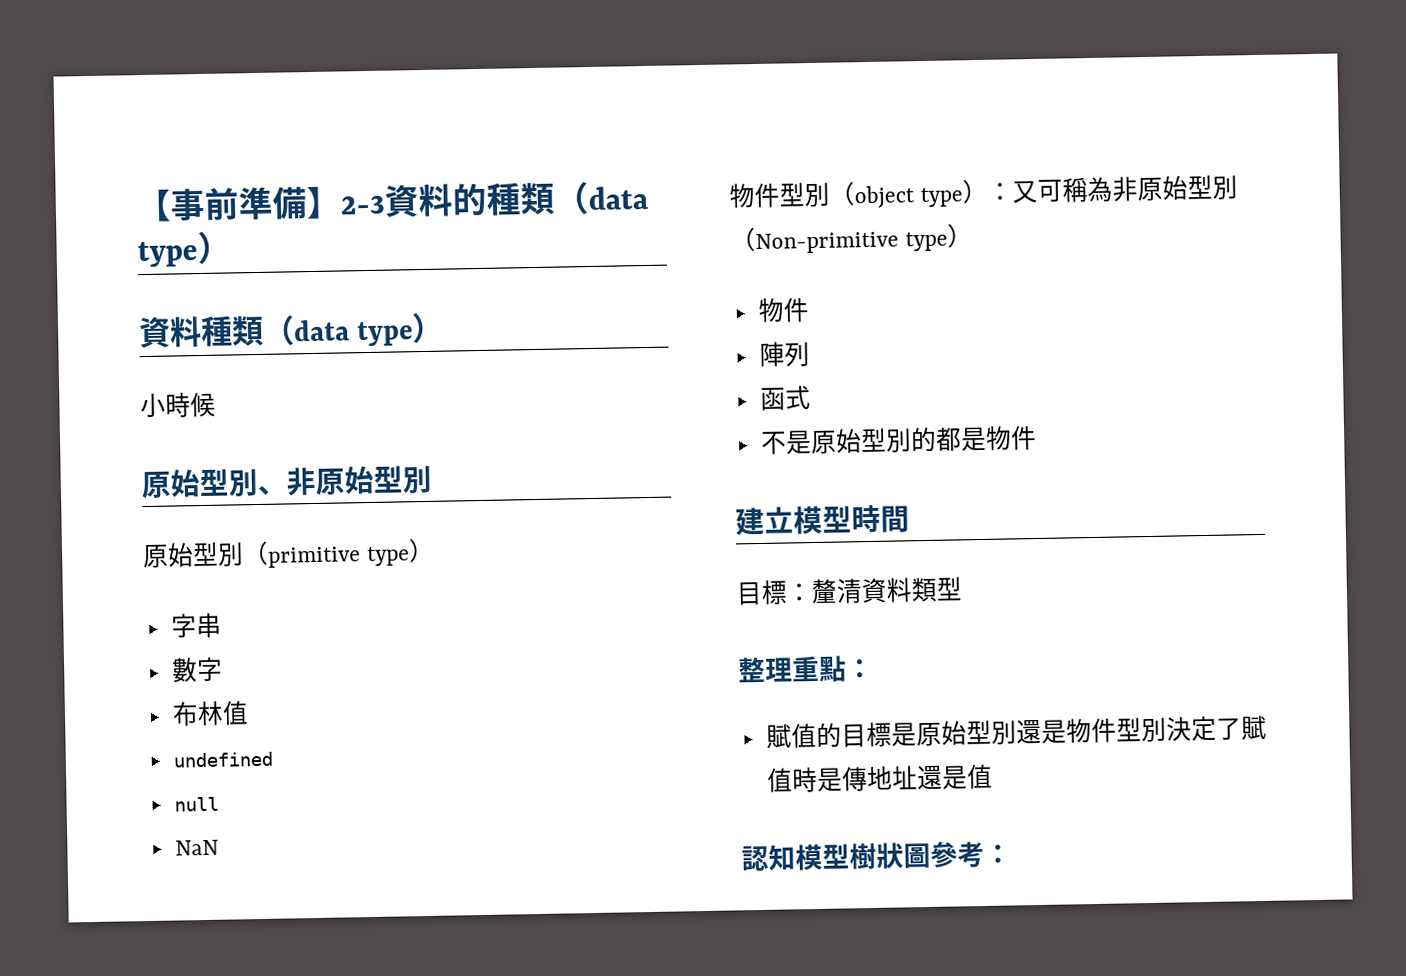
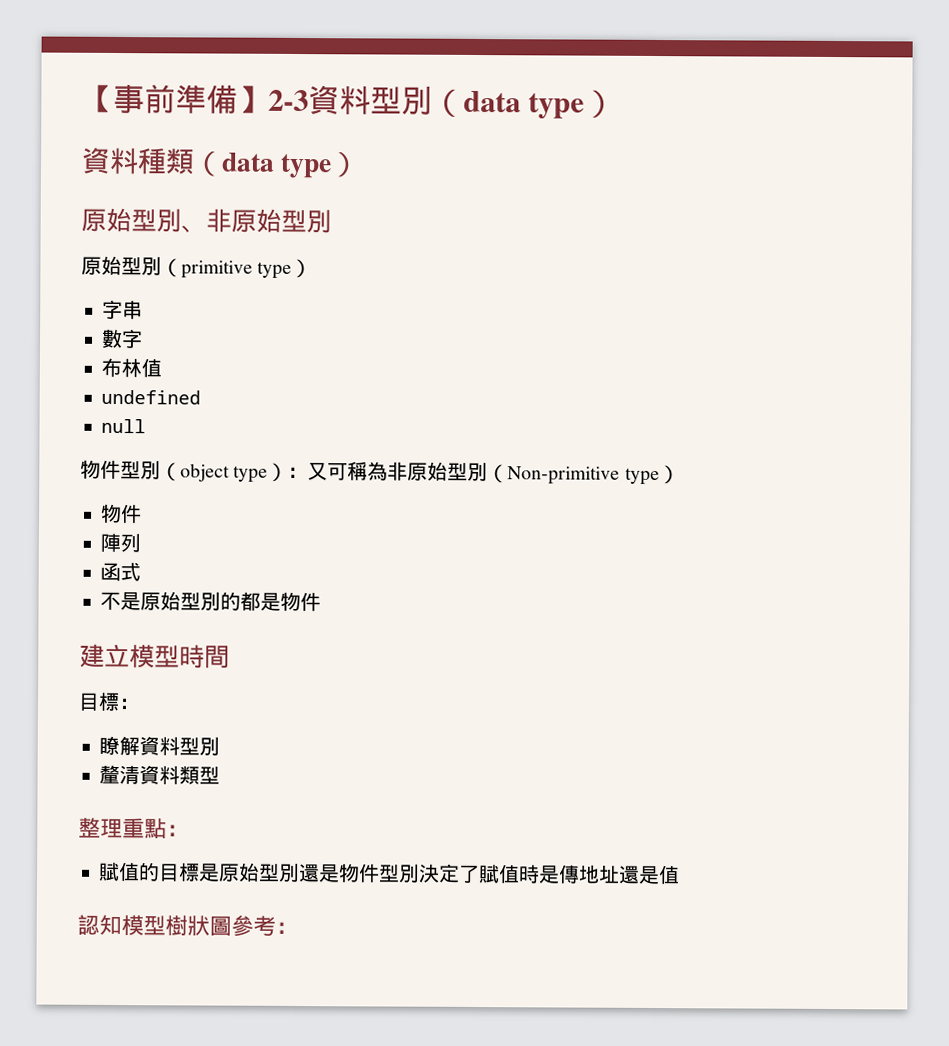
- 【事前準備】2-3資料的種類（data type）
+ 【事前準備】2-3資料型別（data type）
- 小時候
- NaN
- 目標：釐清資料類型
+ 目標：
+ 瞭解資料型別
+ 釐清資料類型

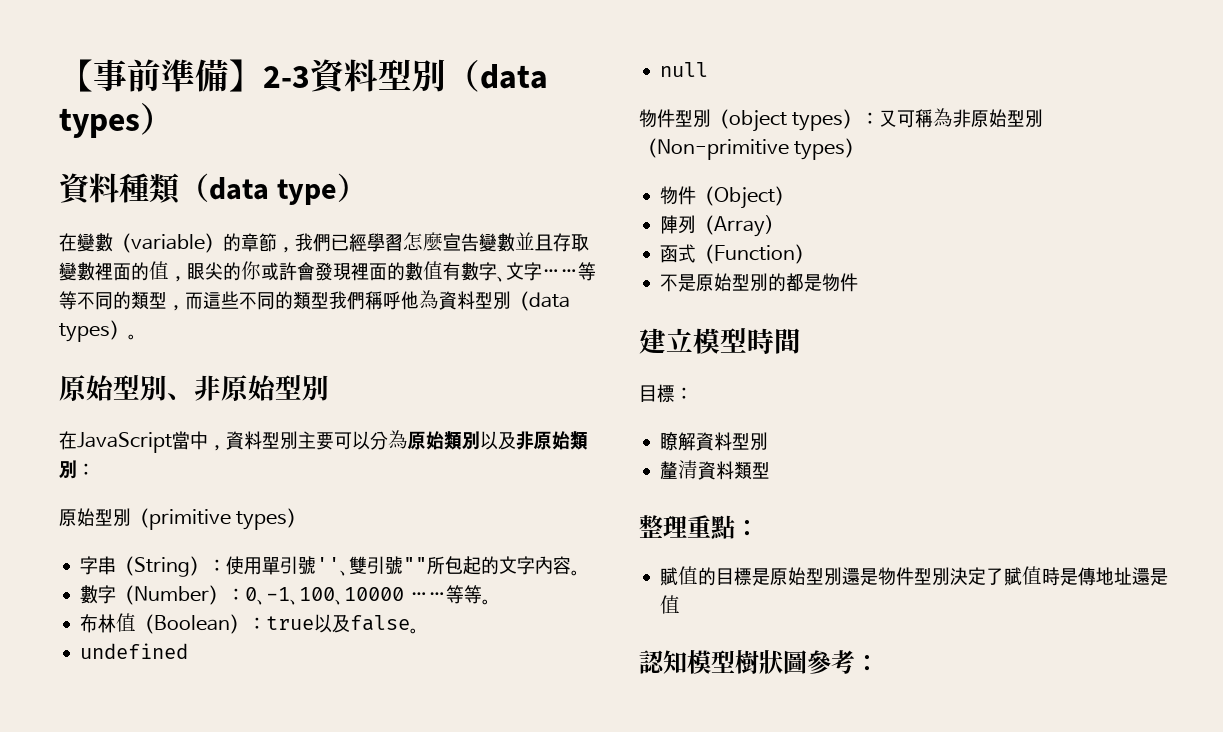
- 【事前準備】2-3資料型別（data type）
+ 【事前準備】2-3資料型別（data types）
+ 在變數（variable）的章節，我們已經學習怎麼宣告變數並且存取變數裡面的值，眼尖的你或許會發現裡面的數值有數字、文字……等等不同的類型，而這些不同的類型我們稱呼他為資料型別（data types）。
+ 在JavaScript當中，資料型別主要可以分為原始類別以及非原始類別：
- 原始型別（primitive type）
+ 原始型別（primitive types）
- 字串
- 數字
- 布林值
+ 字串（String）：使用單引號''、雙引號""所包起的文字內容。
+ 數字（Number）：0、-1、100、10000 ……等等。
+ 布林值（Boolean）：true以及false。
- 物件型別（object type）：又可稱為非原始型別（Non-primitive type）
- 物件
+ 物件型別（object types）：又可稱為非原始型別（Non-primitive types）
+ 物件（Object）
- 陣列
+ 陣列（Array)
- 函式
+ 函式（Function）

